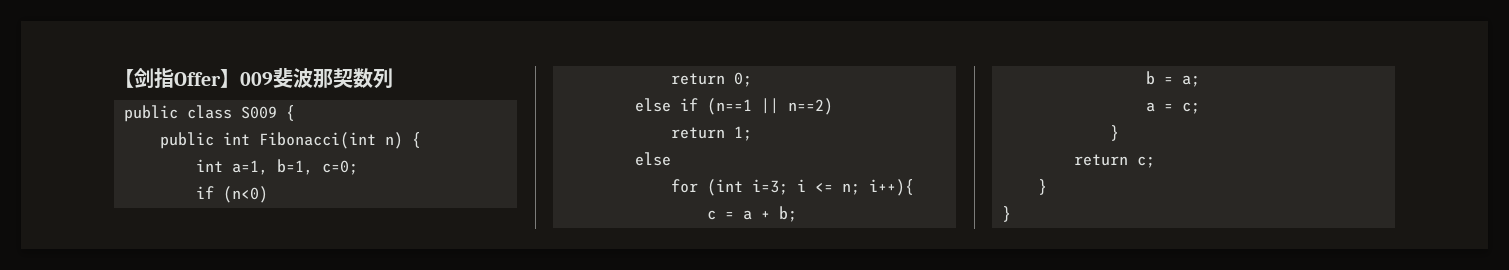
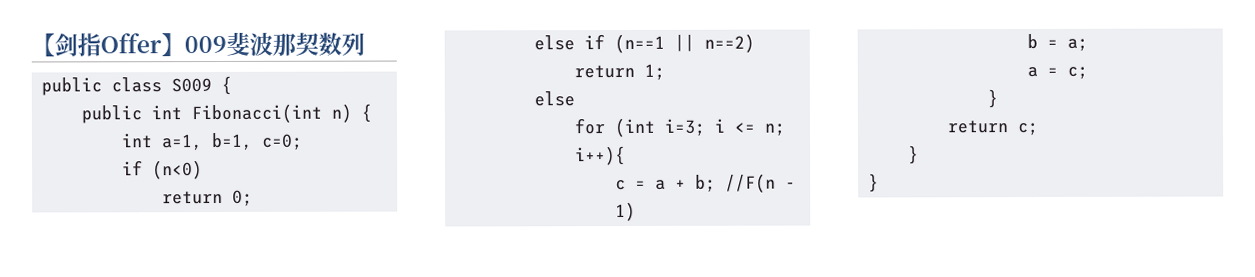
- c = a + b;
+ c = a + b; //F(n - 1)

